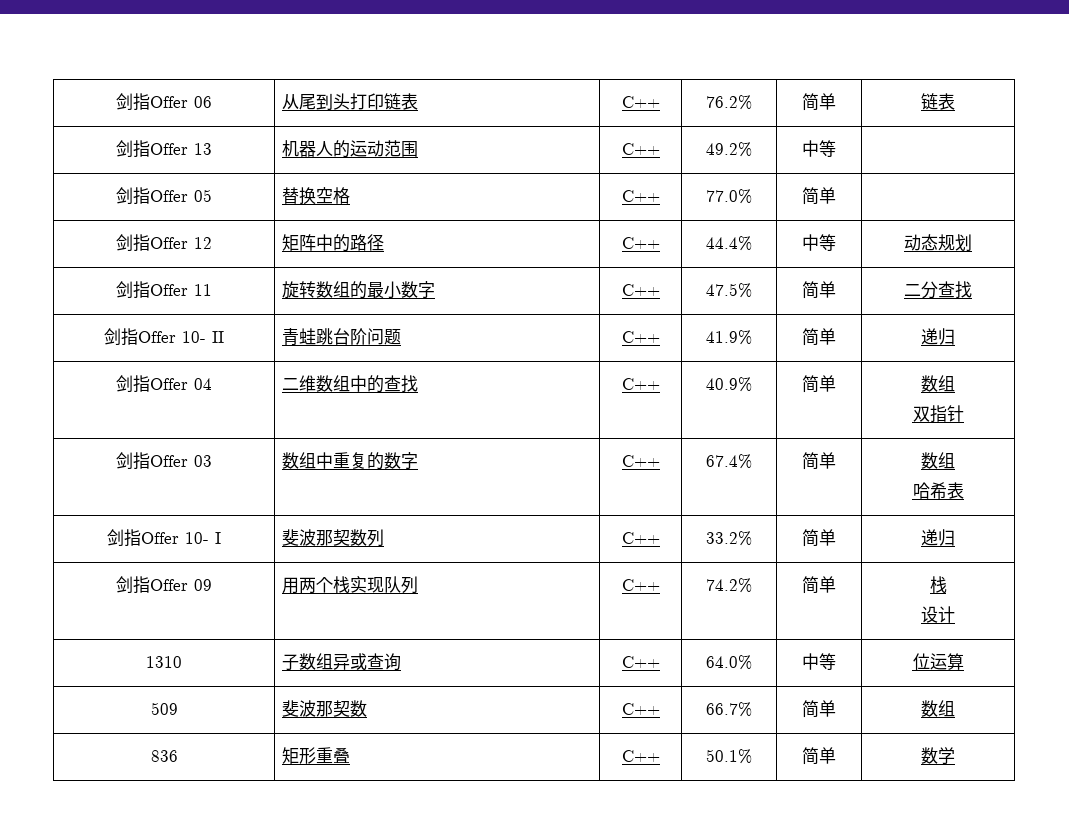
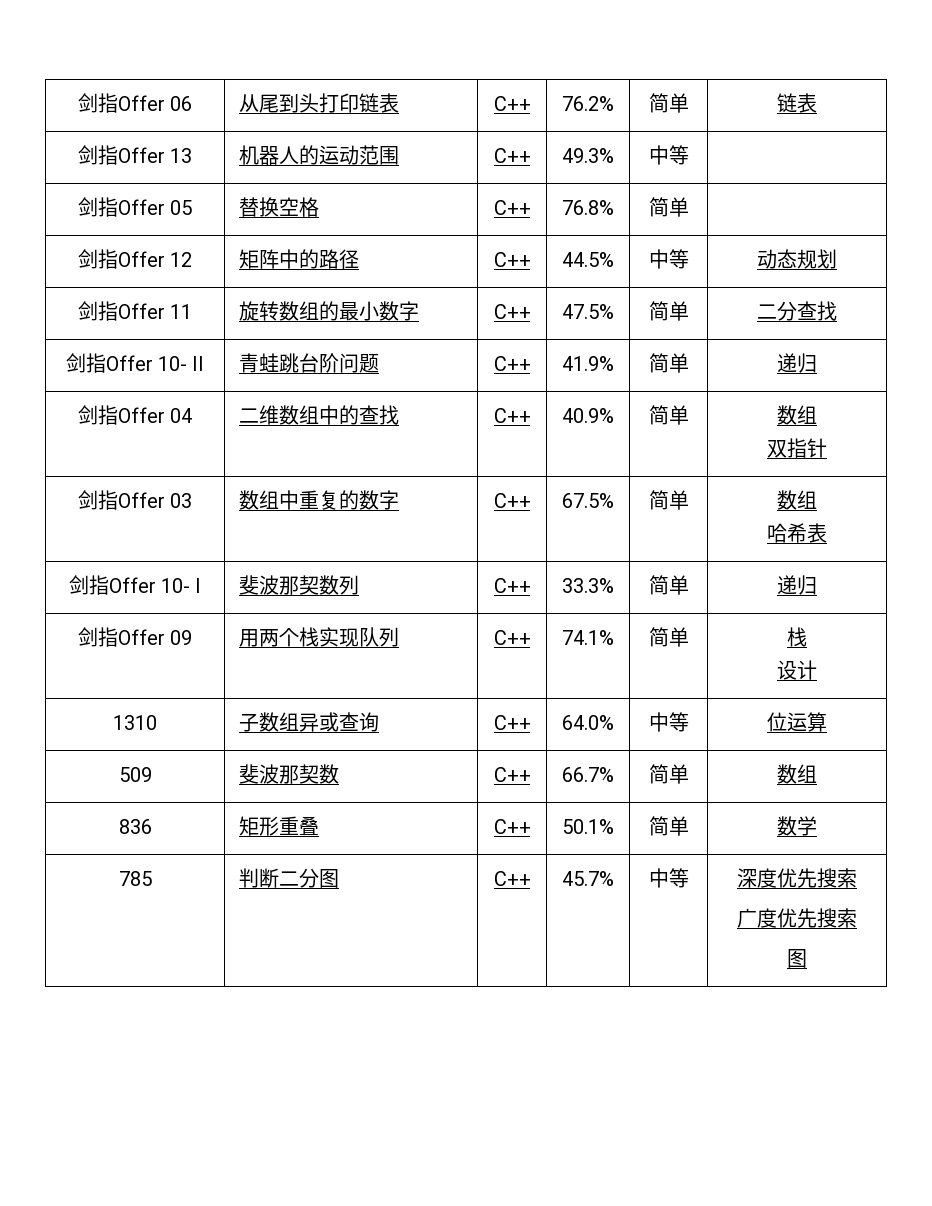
- 剑指Offer 13 | 机器人的运动范围 | C++ | 49.2% | 中等 |
+ 剑指Offer 13 | 机器人的运动范围 | C++ | 49.3% | 中等 |
- 剑指Offer 05 | 替换空格 | C++ | 77.0% | 简单 |
+ 剑指Offer 05 | 替换空格 | C++ | 76.8% | 简单 |
- 剑指Offer 12 | 矩阵中的路径 | C++ | 44.4% | 中等 | 动态规划
+ 剑指Offer 12 | 矩阵中的路径 | C++ | 44.5% | 中等 | 动态规划
- 剑指Offer 03 | 数组中重复的数字 | C++ | 67.4% | 简单 | 数组
+ 剑指Offer 03 | 数组中重复的数字 | C++ | 67.5% | 简单 | 数组
- 剑指Offer 10- I | 斐波那契数列 | C++ | 33.2% | 简单 | 递归
+ 剑指Offer 10- I | 斐波那契数列 | C++ | 33.3% | 简单 | 递归
- 剑指Offer 09 | 用两个栈实现队列 | C++ | 74.2% | 简单 | 栈
+ 剑指Offer 09 | 用两个栈实现队列 | C++ | 74.1% | 简单 | 栈
+ 785 | 判断二分图 | C++ | 45.7% | 中等 | 深度优先搜索
+ 广度优先搜索
+ 图

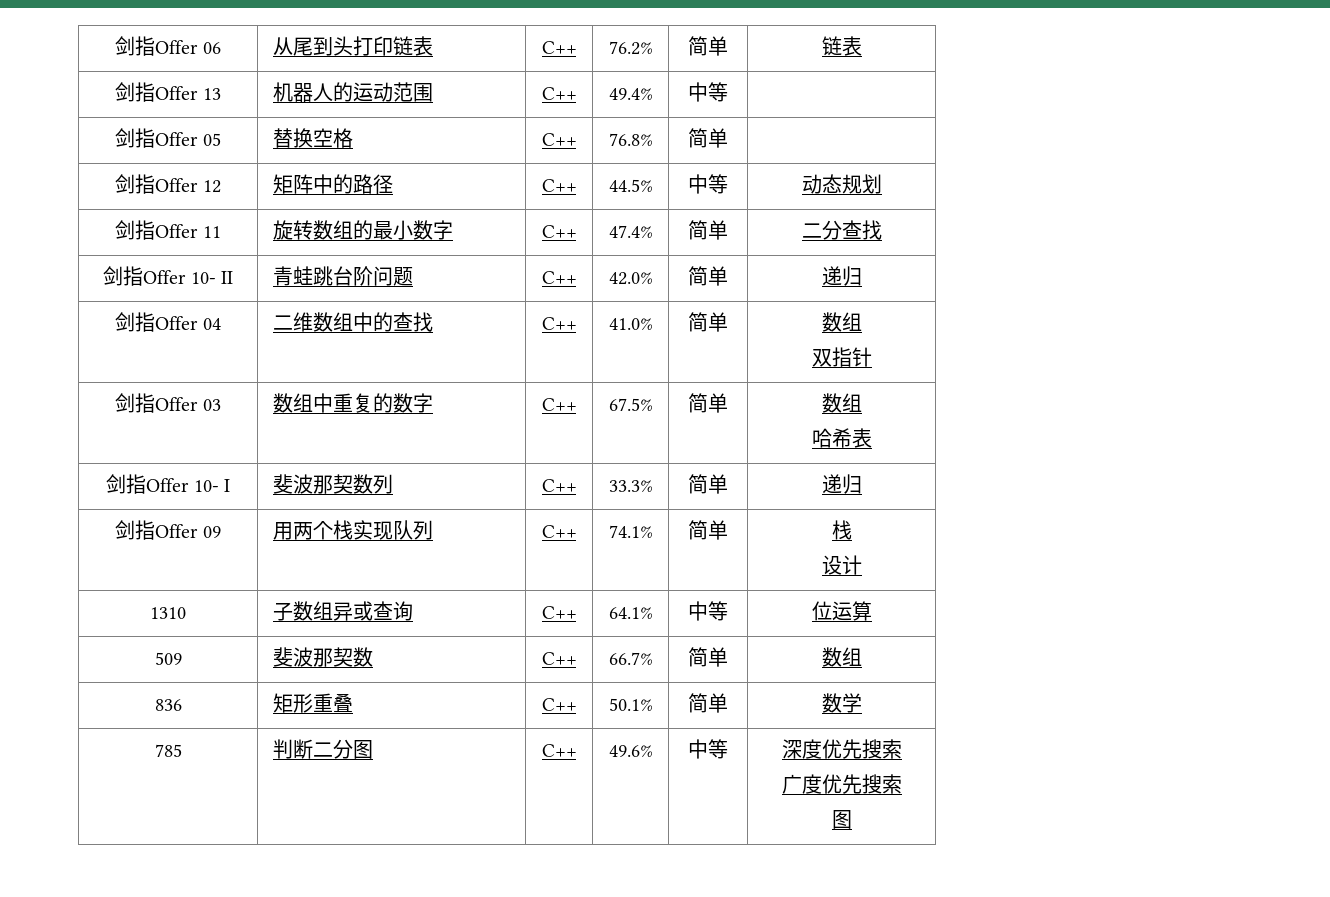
- 剑指Offer 13 | 机器人的运动范围 | C++ | 49.3% | 中等 |
+ 剑指Offer 13 | 机器人的运动范围 | C++ | 49.4% | 中等 |
- 剑指Offer 11 | 旋转数组的最小数字 | C++ | 47.5% | 简单 | 二分查找
+ 剑指Offer 11 | 旋转数组的最小数字 | C++ | 47.4% | 简单 | 二分查找
- 剑指Offer 10- II | 青蛙跳台阶问题 | C++ | 41.9% | 简单 | 递归
+ 剑指Offer 10- II | 青蛙跳台阶问题 | C++ | 42.0% | 简单 | 递归
- 剑指Offer 04 | 二维数组中的查找 | C++ | 40.9% | 简单 | 数组
+ 剑指Offer 04 | 二维数组中的查找 | C++ | 41.0% | 简单 | 数组
- 1310 | 子数组异或查询 | C++ | 64.0% | 中等 | 位运算
+ 1310 | 子数组异或查询 | C++ | 64.1% | 中等 | 位运算
- 785 | 判断二分图 | C++ | 45.7% | 中等 | 深度优先搜索
+ 785 | 判断二分图 | C++ | 49.6% | 中等 | 深度优先搜索

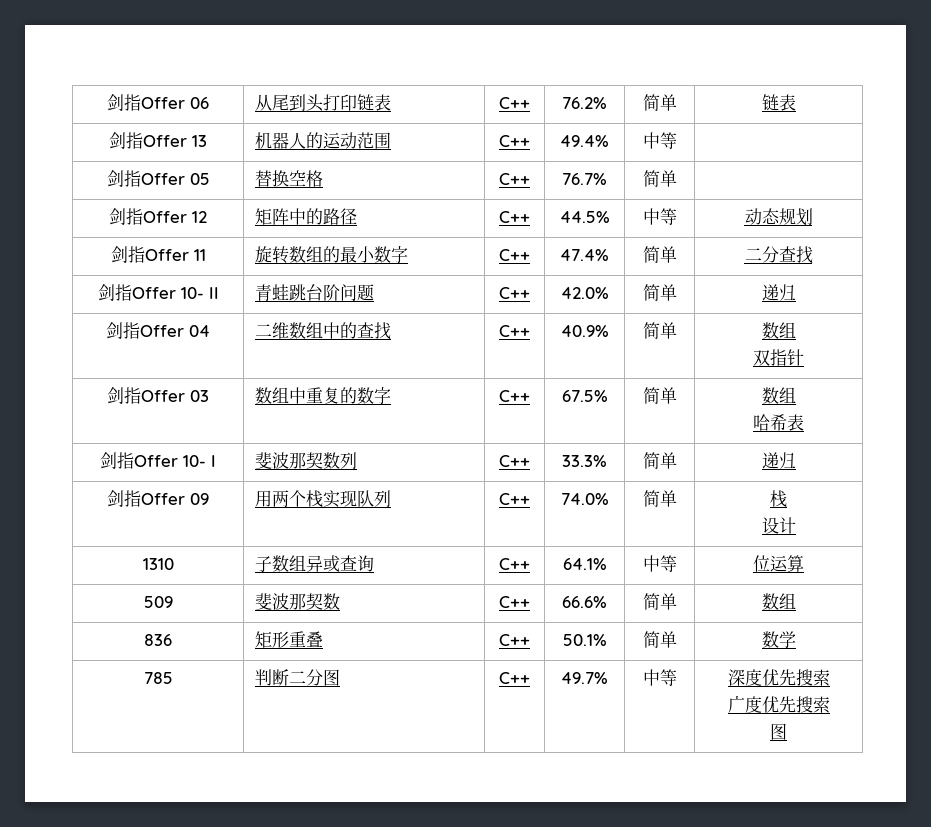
- 剑指Offer 05 | 替换空格 | C++ | 76.8% | 简单 |
+ 剑指Offer 05 | 替换空格 | C++ | 76.7% | 简单 |
- 剑指Offer 04 | 二维数组中的查找 | C++ | 41.0% | 简单 | 数组
+ 剑指Offer 04 | 二维数组中的查找 | C++ | 40.9% | 简单 | 数组
- 剑指Offer 09 | 用两个栈实现队列 | C++ | 74.1% | 简单 | 栈
+ 剑指Offer 09 | 用两个栈实现队列 | C++ | 74.0% | 简单 | 栈
- 509 | 斐波那契数 | C++ | 66.7% | 简单 | 数组
+ 509 | 斐波那契数 | C++ | 66.6% | 简单 | 数组
- 785 | 判断二分图 | C++ | 49.6% | 中等 | 深度优先搜索
+ 785 | 判断二分图 | C++ | 49.7% | 中等 | 深度优先搜索

